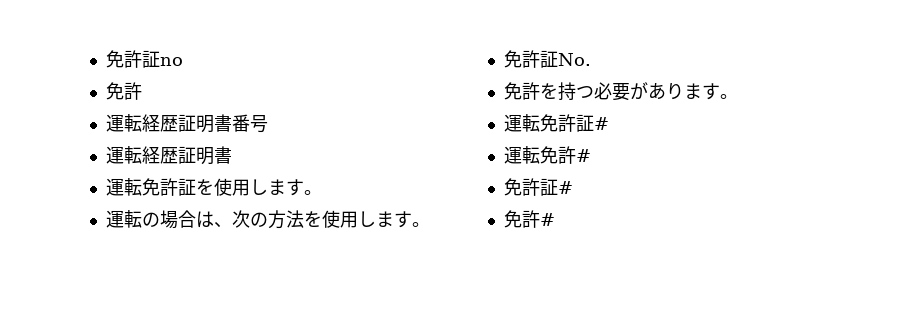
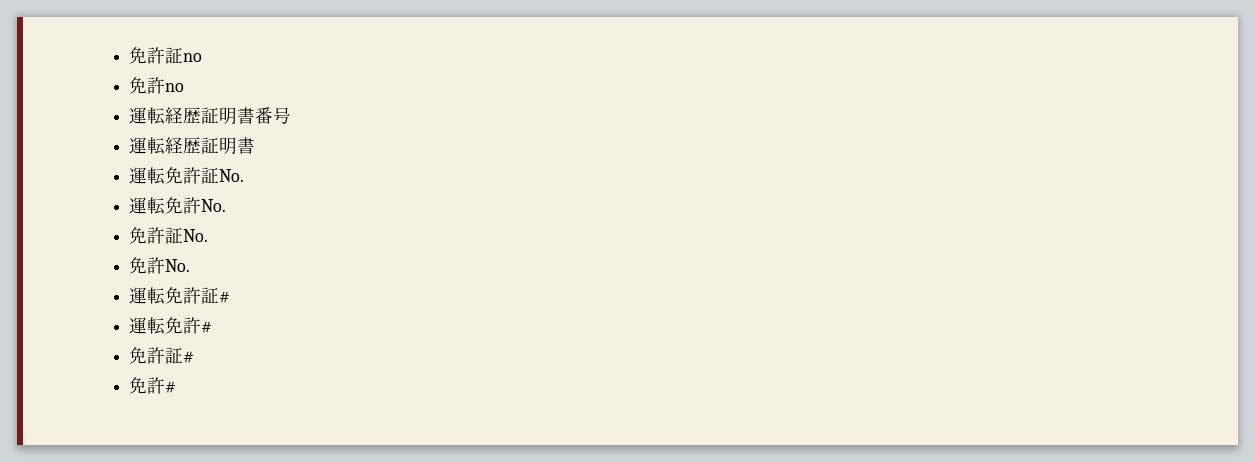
  免許証no
- 免許
+ 免許no
- 運転免許証を使用します。
- 運転の場合は、次の方法を使用します。
+ 運転免許証No.
+ 運転免許No.
  免許証No.
- 免許を持つ必要があります。
+ 免許No.

